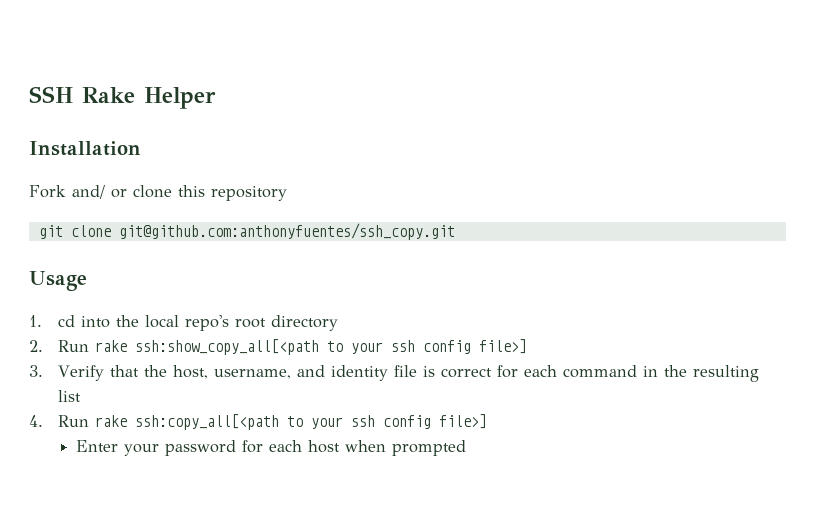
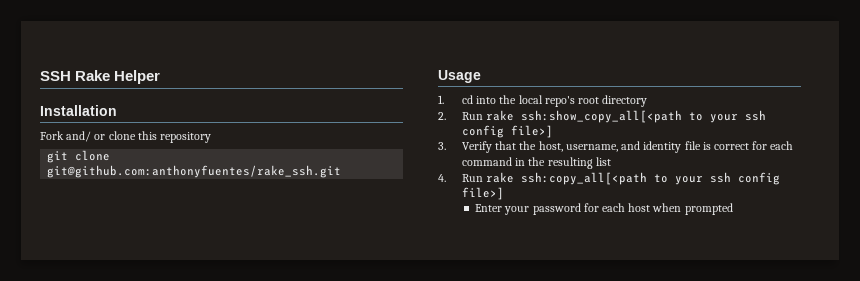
- git clone git@github.com:anthonyfuentes/ssh_copy.git
+ git clone git@github.com:anthonyfuentes/rake_ssh.git

